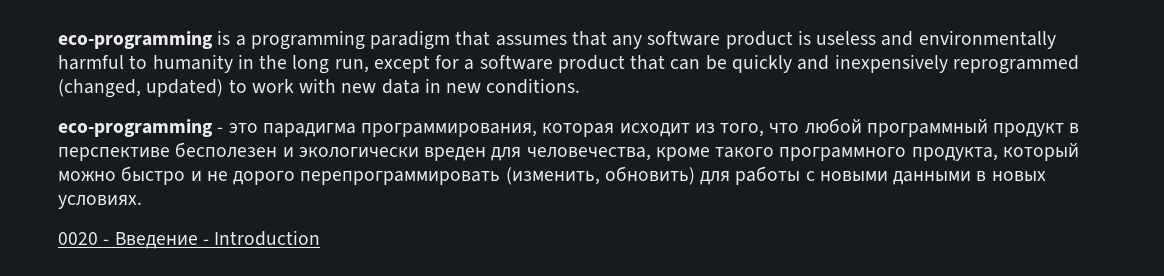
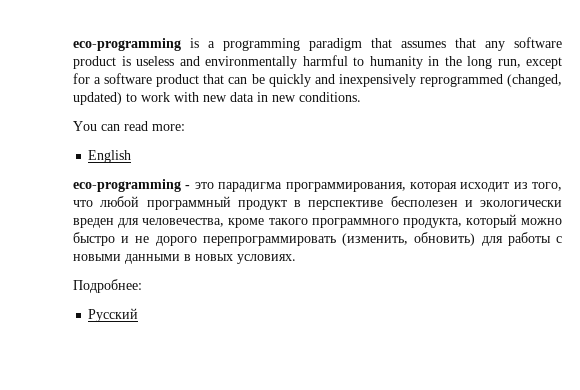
+ You can read more:
+ English
- 0020 - Введение - Introduction
+ Подробнее:
+ Русский

